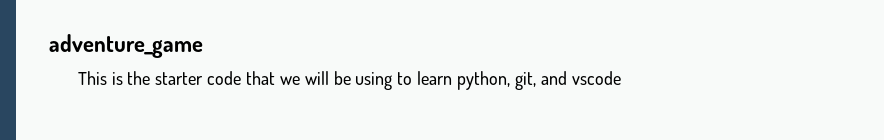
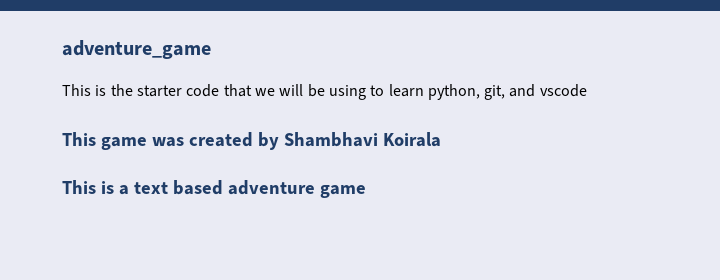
+ This game was created by Shambhavi Koirala
+ This is a text based adventure game

